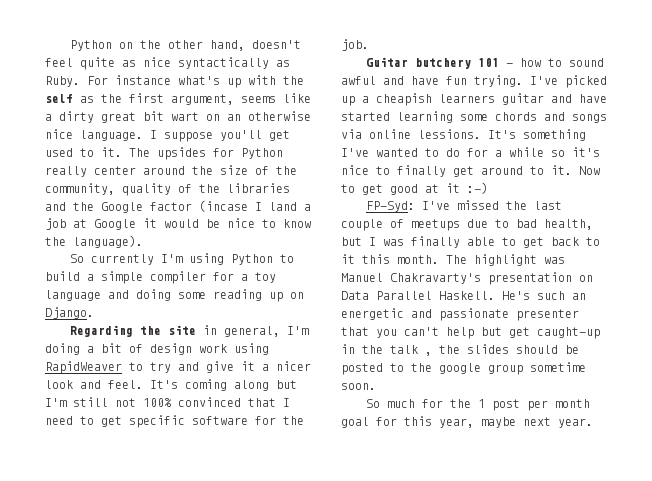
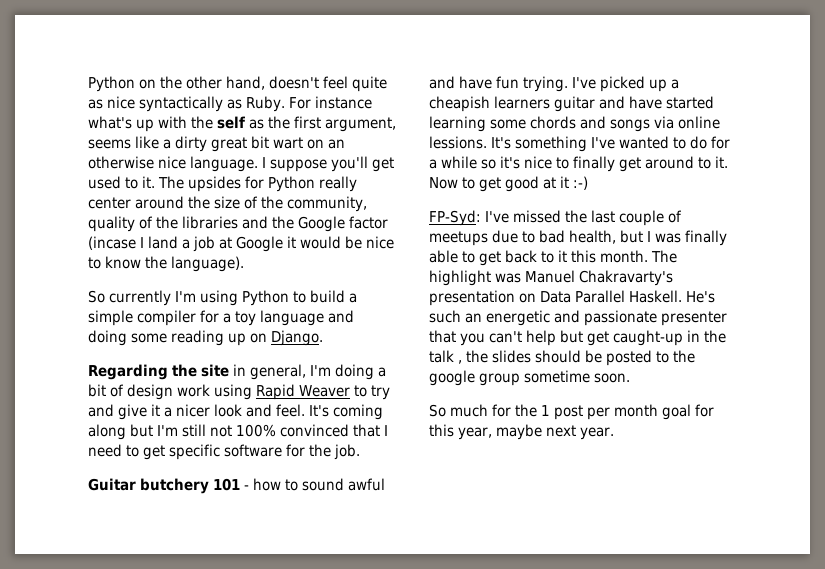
- Regarding the site in general, I'm doing a bit of design work using RapidWeaver to try and give it a nicer look and feel.
+ Regarding the site in general, I'm doing a bit of design work using Rapid Weaver to try and give it a nicer look and feel.

